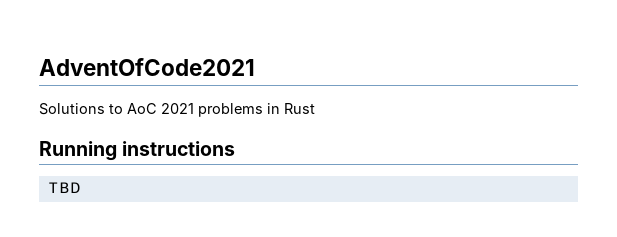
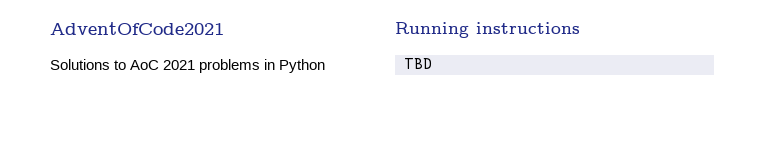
- Solutions to AoC 2021 problems in Rust
+ Solutions to AoC 2021 problems in Python

